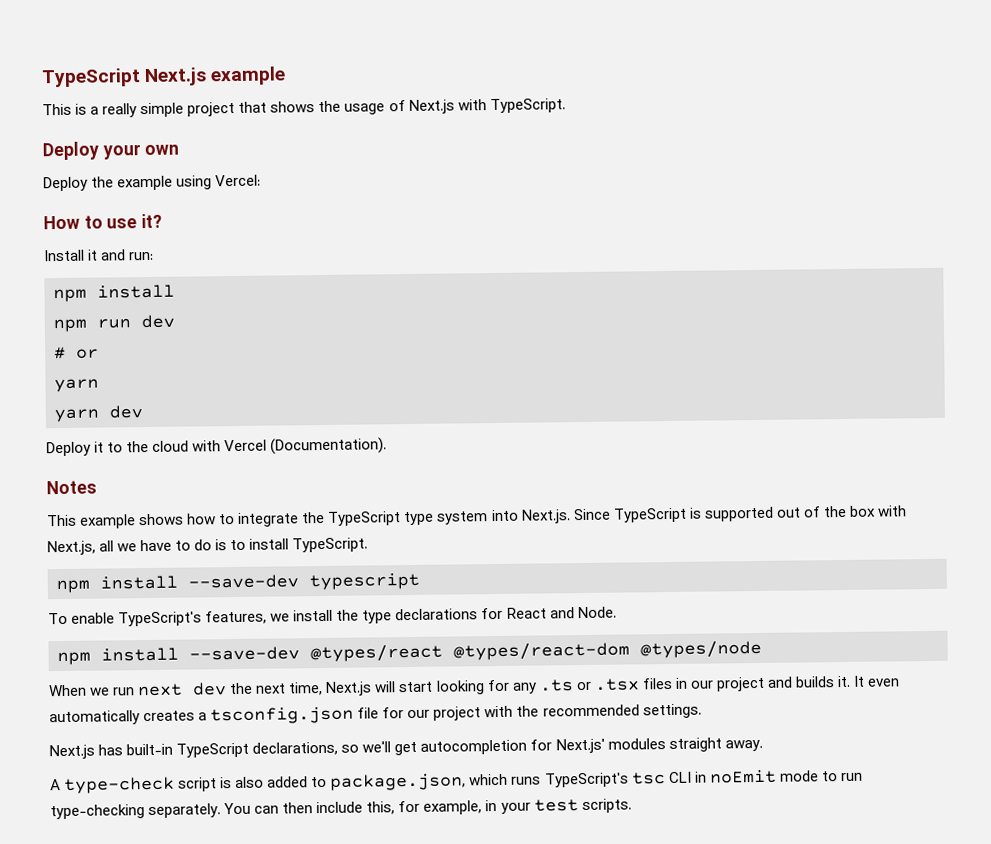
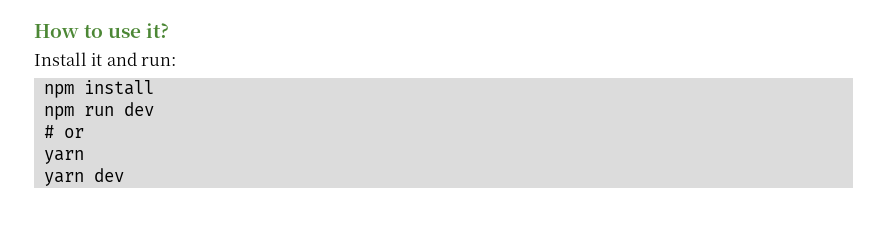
- TypeScript Next.js example
- This is a really simple project that shows the usage of Next.js with TypeScript.
- Deploy your own
- Deploy the example using Vercel:
- Deploy it to the cloud with Vercel (Documentation).
- Notes
- This example shows how to integrate the TypeScript type system into Next.js. Since TypeScript is supported out of the box with Next.js, all we have to do is to install TypeScript.
- npm install --save-dev typescript
- To enable TypeScript's features, we install the type declarations for React and Node.
- npm install --save-dev @types/react @types/react-dom @types/node
- When we run next dev the next time, Next.js will start looking for any .ts or .tsx files in our project and builds it. It even automatically creates a tsconfig.json file for our project with the recommended settings.
- Next.js has built-in TypeScript declarations, so we'll get autocompletion for Next.js' modules straight away.
- A type-check script is also added to package.json, which runs TypeScript's tsc CLI in noEmit mode to run type-checking separately. You can then include this, for example, in your test scripts.

